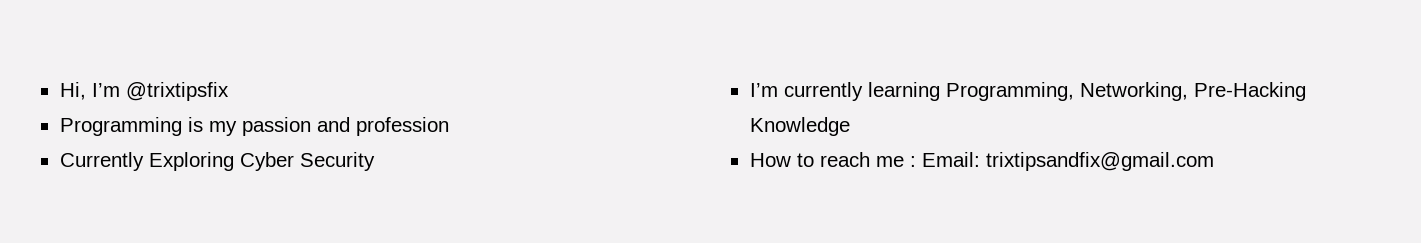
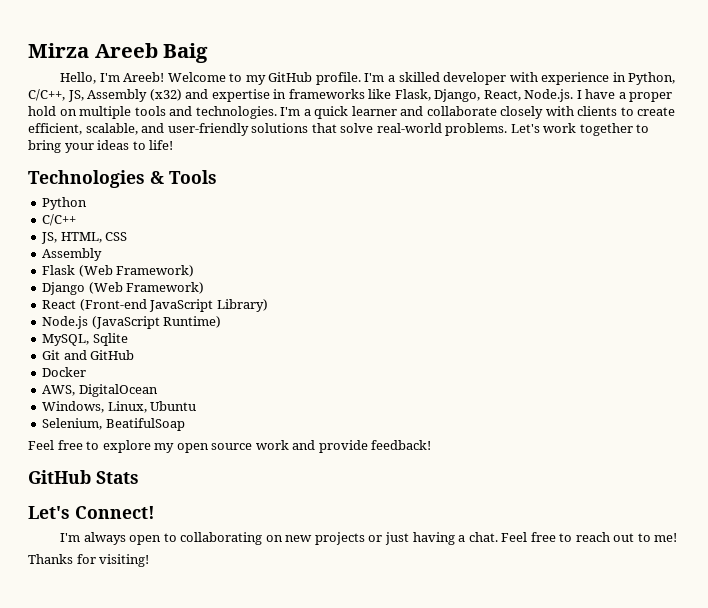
- Hi, I’m @trixtipsfix
- Programming is my passion and profession
- Currently Exploring Cyber Security
- I’m currently learning Programming, Networking, Pre-Hacking Knowledge
- How to reach me : Email: trixtipsandfix@gmail.com
+ Mirza Areeb Baig
+ Hello, I'm Areeb! Welcome to my GitHub profile. I'm a skilled developer with experience in Python, C/C++, JS, Assembly (x32) and expertise in frameworks like Flask, Django, React, Node.js. I have a proper hold on multiple tools and technologies. I'm a quick learner and collaborate closely with clients to create efficient, scalable, and user-friendly solutions that solve real-world problems. Let's work together to bring your ideas to life!
+ Technologies & Tools
+ Python
+ C/C++
+ JS, HTML, CSS
+ Assembly
+ Flask (Web Framework)
+ Django (Web Framework)
+ React (Front-end JavaScript Library)
+ Node.js (JavaScript Runtime)
+ MySQL, Sqlite
+ Git and GitHub
+ Docker
+ AWS, DigitalOcean
+ Windows, Linux, Ubuntu
+ Selenium, BeatifulSoap
+ Feel free to explore my open source work and provide feedback!
+ GitHub Stats
+ Let's Connect!
+ I'm always open to collaborating on new projects or just having a chat. Feel free to reach out to me!
+ Thanks for visiting!

